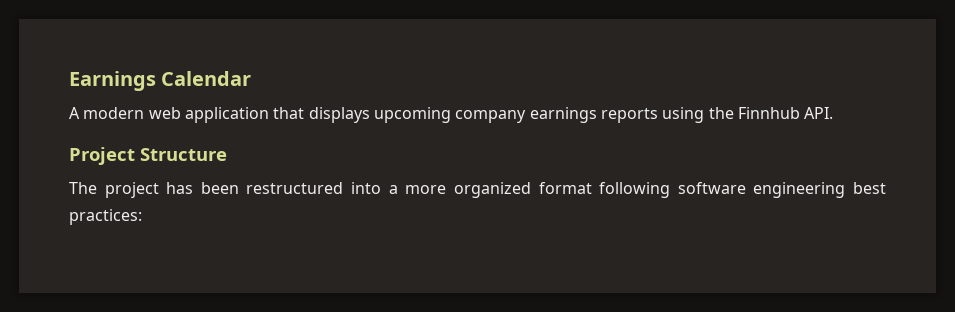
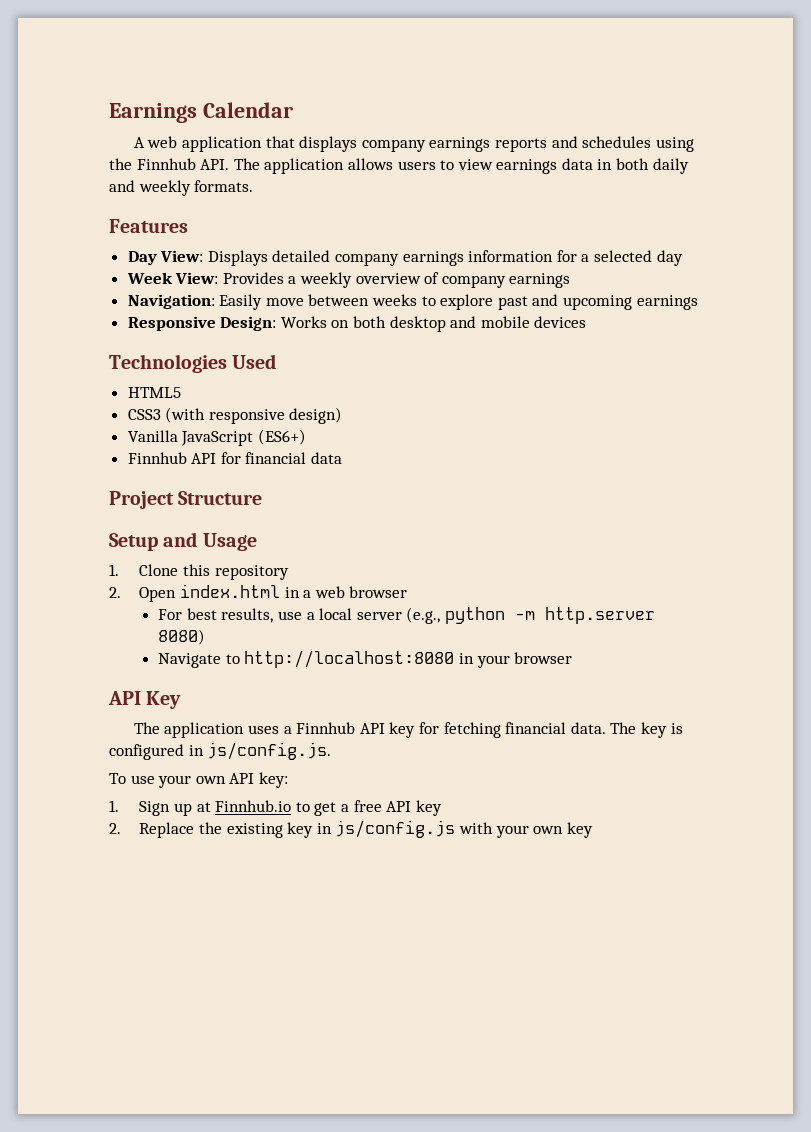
- A modern web application that displays upcoming company earnings reports using the Finnhub API.
+ A web application that displays company earnings reports and schedules using the Finnhub API. The application allows users to view earnings data in both daily and weekly formats.
+ Features
+ Day View: Displays detailed company earnings information for a selected day
+ Week View: Provides a weekly overview of company earnings
+ Navigation: Easily move between weeks to explore past and upcoming earnings
+ Responsive Design: Works on both desktop and mobile devices
+ Technologies Used
+ HTML5
+ CSS3 (with responsive design)
+ Vanilla JavaScript (ES6+)
+ Finnhub API for financial data
  Project Structure
- The project has been restructured into a more organized format following software engineering best practices:
+ Setup and Usage
+ 1. Clone this repository
+ 2. Open index.html in a web browser
+ For best results, use a local server (e.g., python -m http.server 8080)
+ Navigate to http://localhost:8080 in your browser
+ API Key
+ The application uses a Finnhub API key for fetching financial data. The key is configured in js/config.js.
+ To use your own API key:
+ 1. Sign up at Finnhub.io to get a free API key
+ 2. Replace the existing key in js/config.js with your own key

